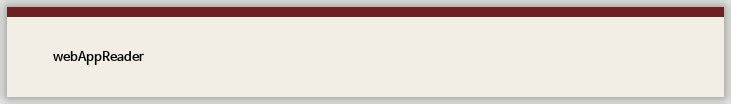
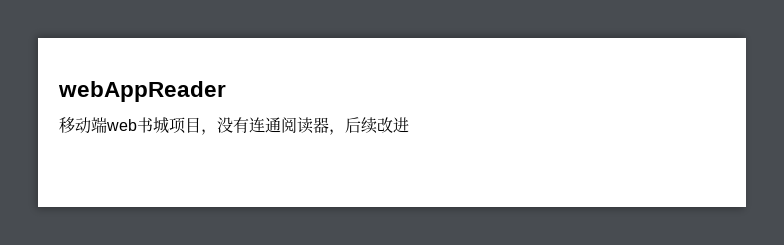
+ 移动端web书城项目，没有连通阅读器，后续改进

